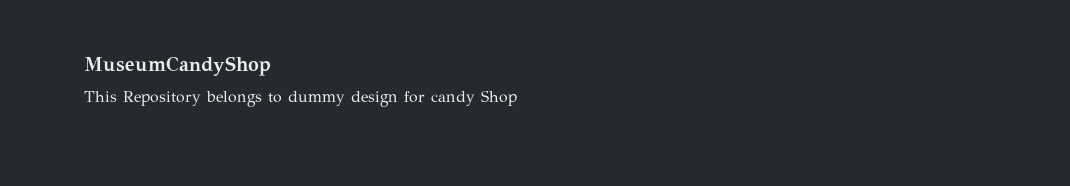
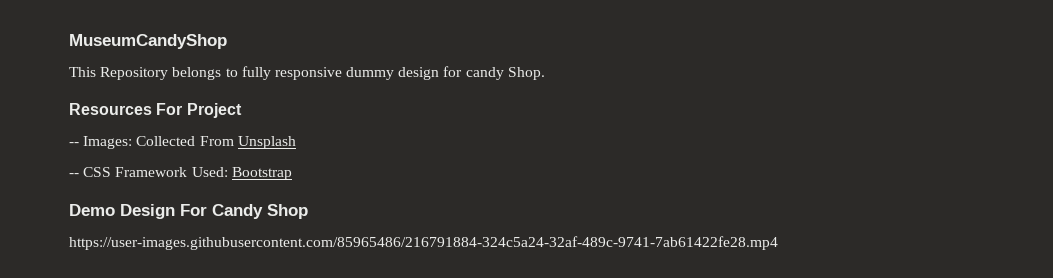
- This Repository belongs to dummy design for candy Shop
+ This Repository belongs to fully responsive dummy design for candy Shop.
+ Resources For Project
+ -- Images: Collected From Unsplash
+ -- CSS Framework Used: Bootstrap
+ Demo Design For Candy Shop
+ https://user-images.githubusercontent.com/85965486/216791884-324c5a24-32af-489c-9741-7ab61422fe28.mp4

